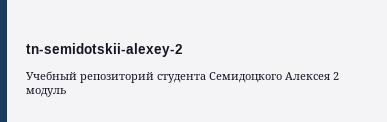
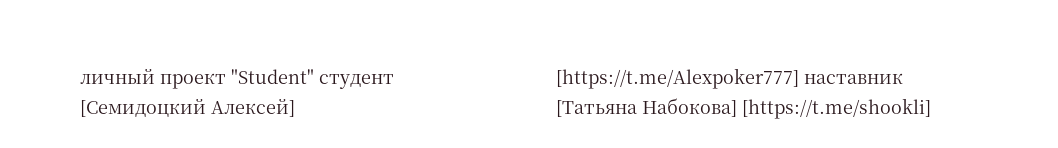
- tn-semidotskii-alexey-2
- Учебный репозиторий студента Семидоцкого Алексея 2 модуль
+ личный проект "Student" студент [Семидоцкий Алексей] [https://t.me/Alexpoker777] наставник [Татьяна Набокова] [https://t.me/shookli]

